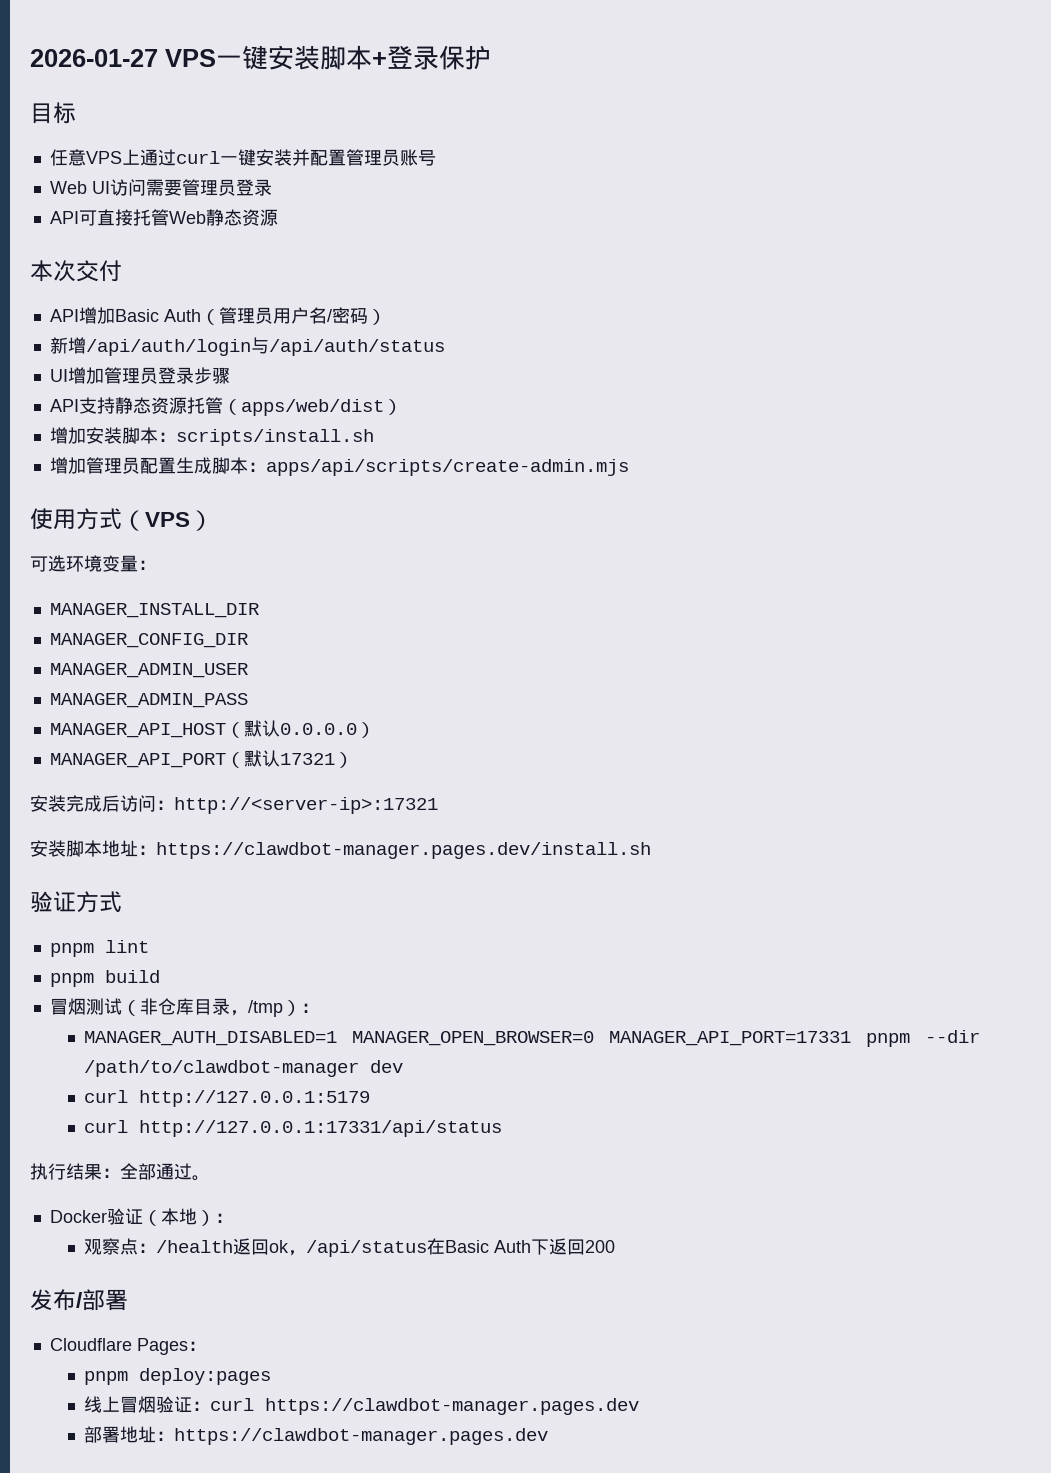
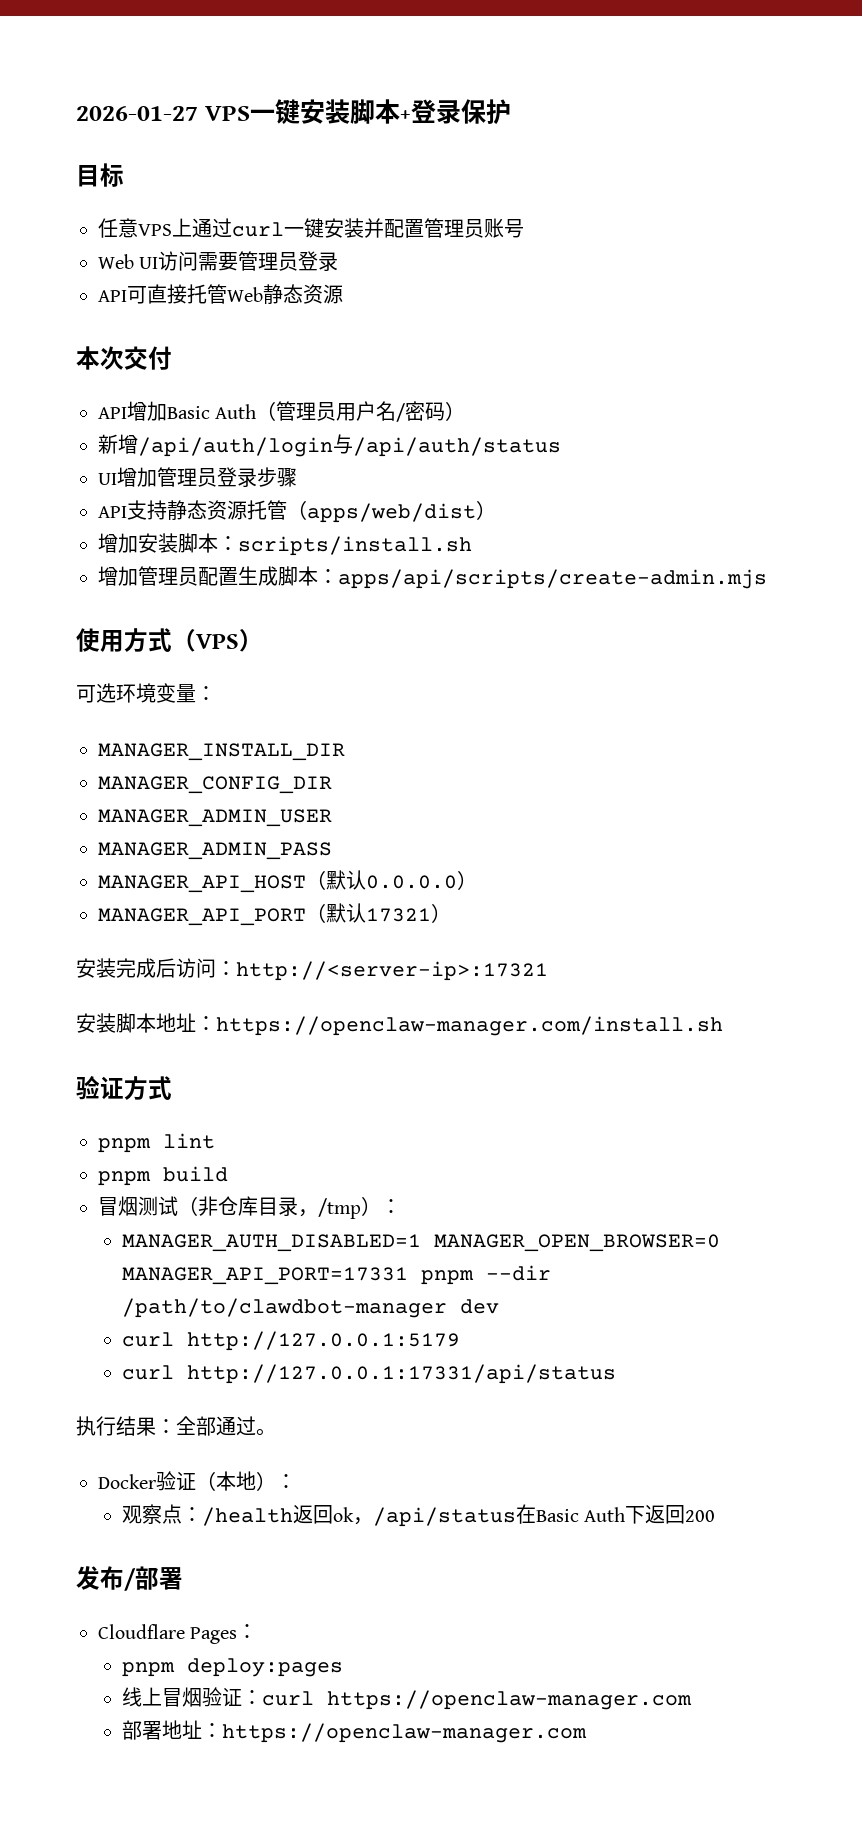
- 安装脚本地址：https://clawdbot-manager.pages.dev/install.sh
+ 安装脚本地址：https://openclaw-manager.com/install.sh
- 线上冒烟验证：curl https://clawdbot-manager.pages.dev
+ 线上冒烟验证：curl https://openclaw-manager.com
- 部署地址：https://clawdbot-manager.pages.dev
+ 部署地址：https://openclaw-manager.com

